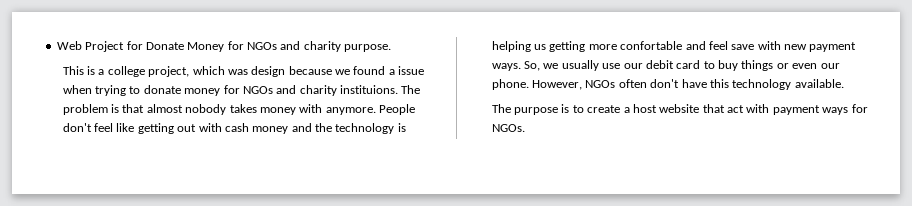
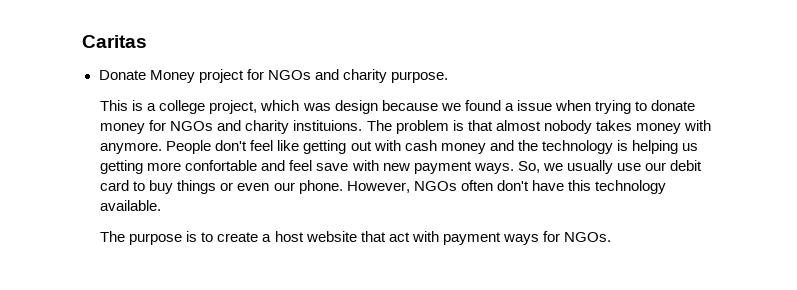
- Web Project for Donate Money for NGOs and charity purpose.
+ Caritas
+ Donate Money project for NGOs and charity purpose.

